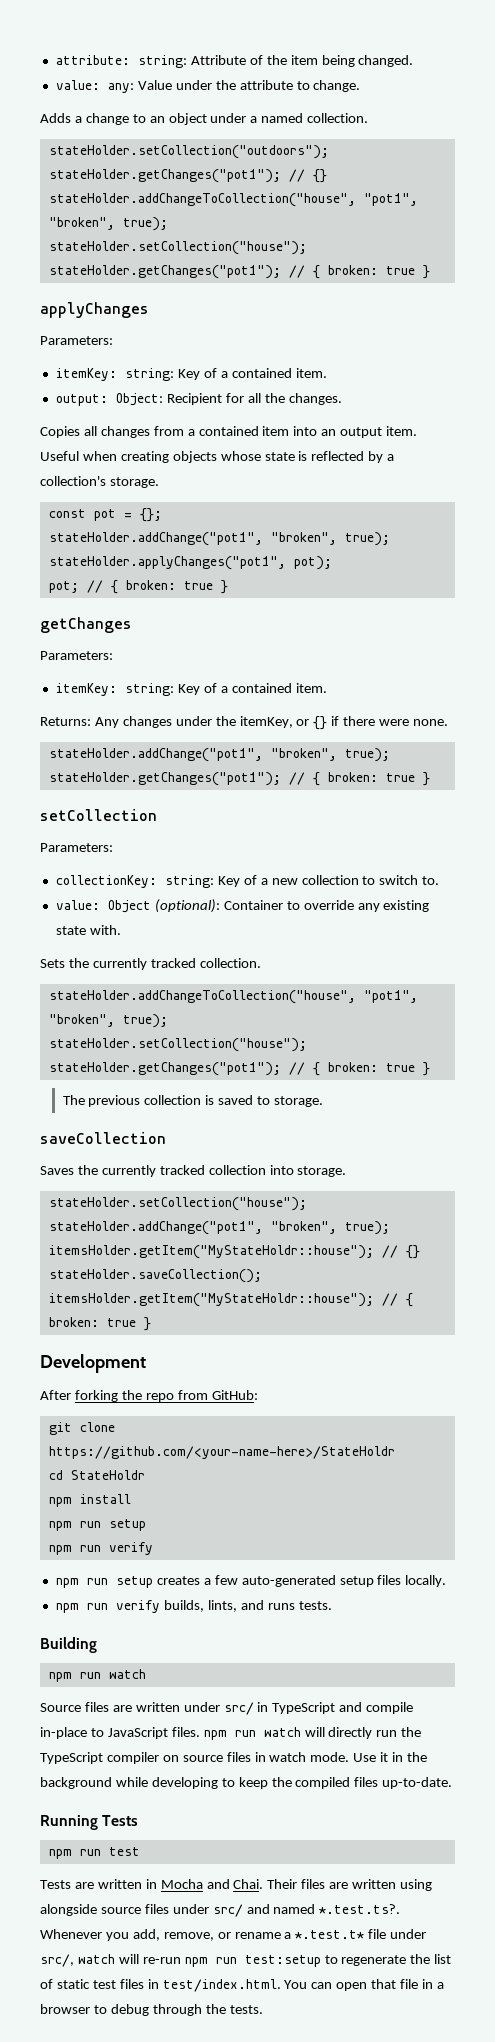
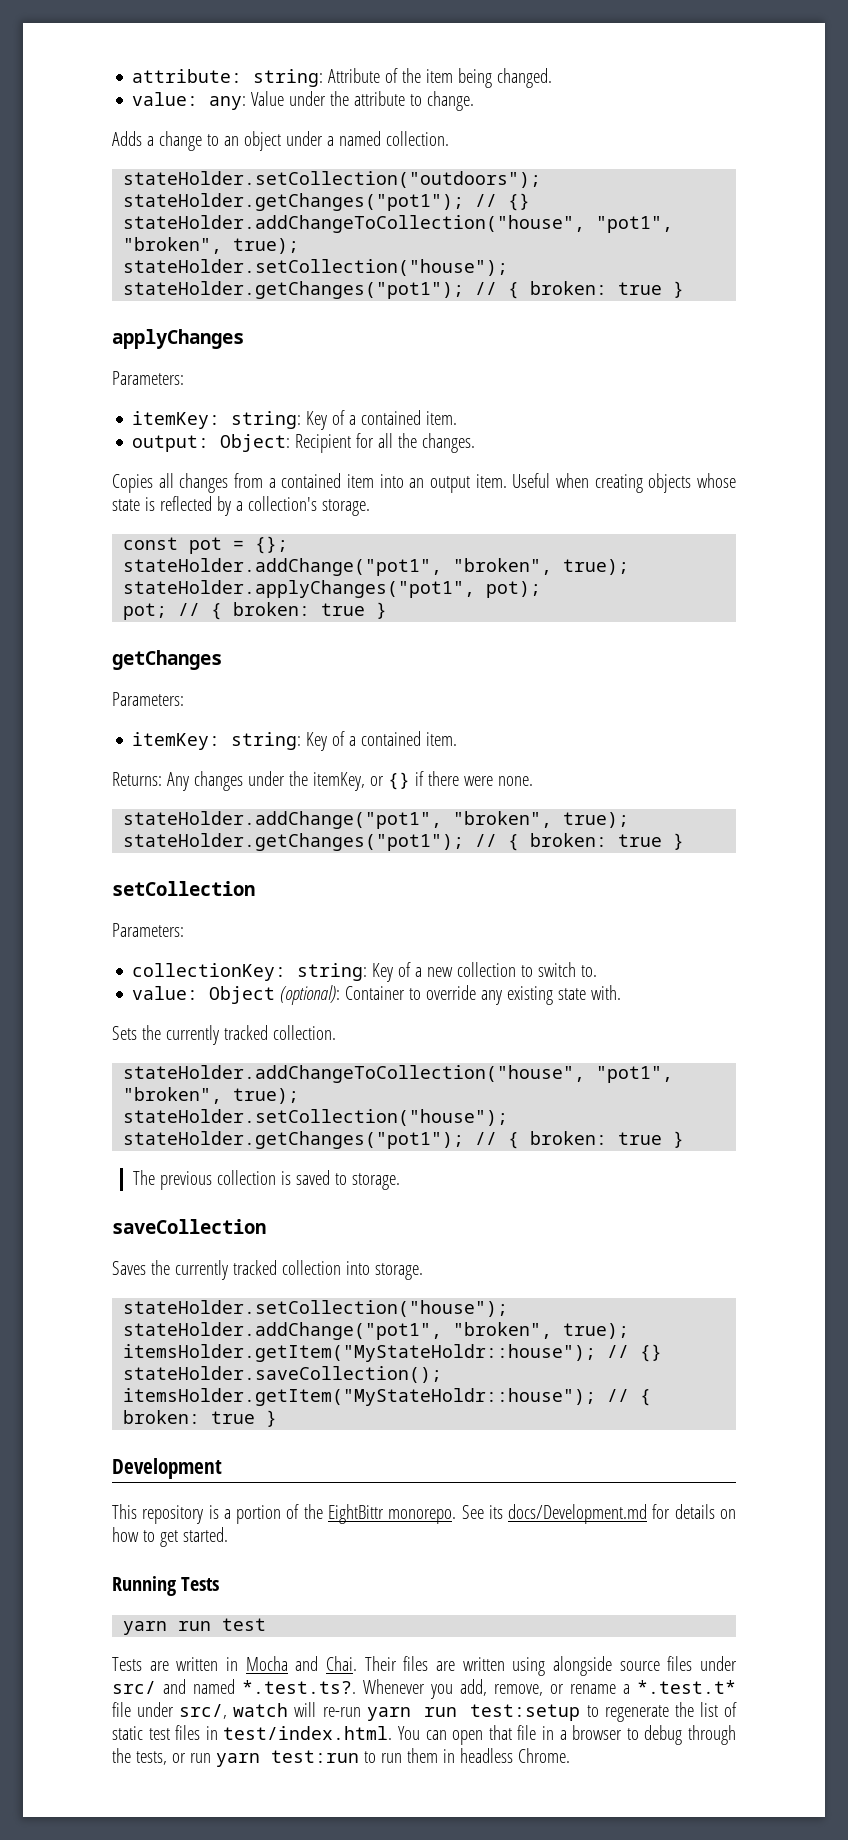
- After forking the repo from GitHub:
- git clone https://github.com/<your-name-here>/StateHoldr
- cd StateHoldr
- npm install
- npm run setup
- npm run verify
- npm run setup creates a few auto-generated setup files locally.
- npm run verify builds, lints, and runs tests.
- Building
- npm run watch
- Source files are written under src/ in TypeScript and compile in-place to JavaScript files. npm run watch will directly run the TypeScript compiler on source files in watch mode. Use it in the background while developing to keep the compiled files up-to-date.
+ This repository is a portion of the EightBittr monorepo. See its docs/Development.md for details on how to get started.
- npm run test
+ yarn run test
- Whenever you add, remove, or rename a *.test.t* file under src/, watch will re-run npm run test:setup to regenerate the list of static test files in test/index.html. You can open that file in a browser to debug through the tests.
+ Whenever you add, remove, or rename a *.test.t* file under src/, watch will re-run yarn run test:setup to regenerate the list of static test files in test/index.html. You can open that file in a browser to debug through the tests, or run yarn test:run to run them in headless Chrome.

